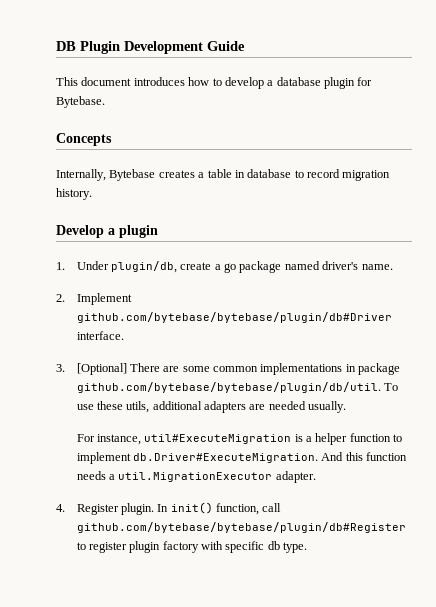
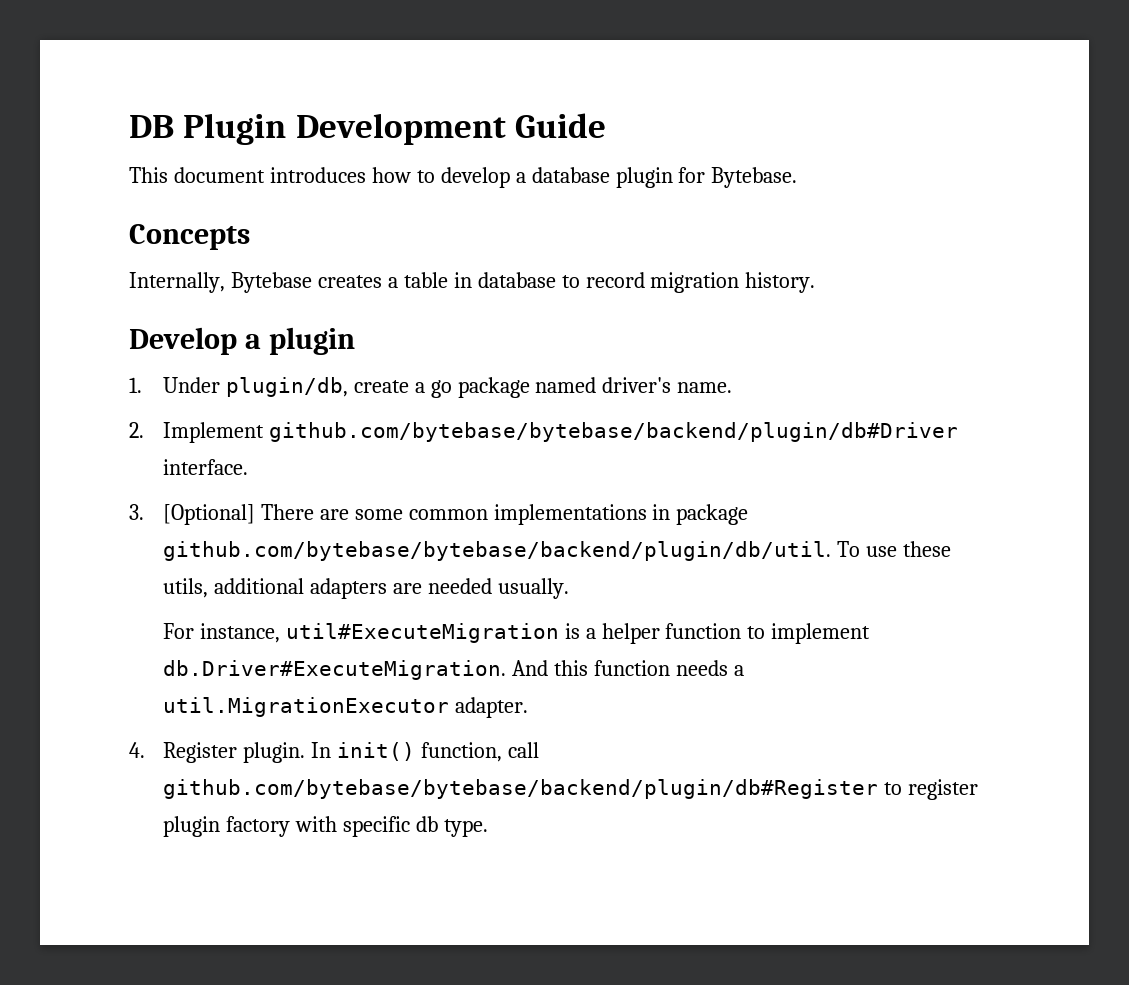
- 2. Implement github.com/bytebase/bytebase/plugin/db#Driver interface.
+ 2. Implement github.com/bytebase/bytebase/backend/plugin/db#Driver interface.
- 3. [Optional] There are some common implementations in package github.com/bytebase/bytebase/plugin/db/util. To use these utils, additional adapters are needed usually.
+ 3. [Optional] There are some common implementations in package github.com/bytebase/bytebase/backend/plugin/db/util. To use these utils, additional adapters are needed usually.
- In init() function, call github.com/bytebase/bytebase/plugin/db#Register to register plugin factory with specific db type.
+ In init() function, call github.com/bytebase/bytebase/backend/plugin/db#Register to register plugin factory with specific db type.

